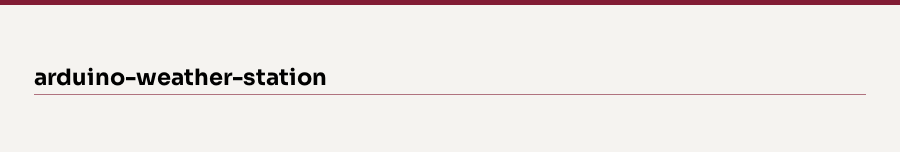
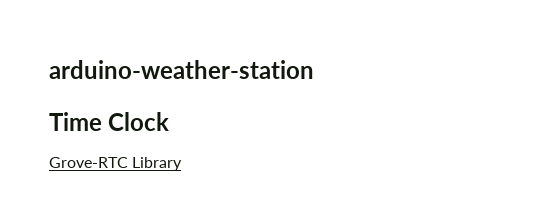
+ Time Clock
+ Grove-RTC Library

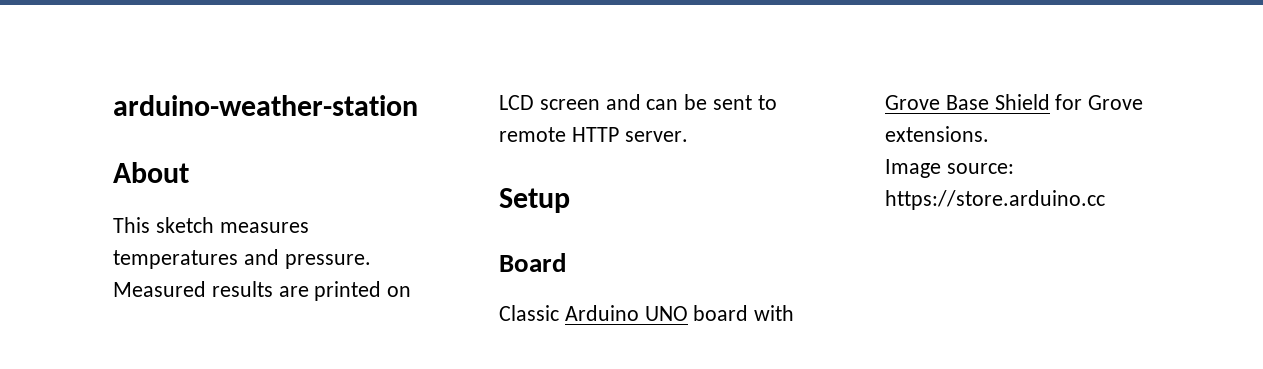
- Time Clock
- Grove-RTC Library
+ About
+ This sketch measures temperatures and pressure. Measured results are printed on LCD screen and can be sent to remote HTTP server.
+ Setup
+ Board
+ Classic Arduino UNO board with Grove Base Shield for Grove extensions.
+ Image source: https://store.arduino.cc

